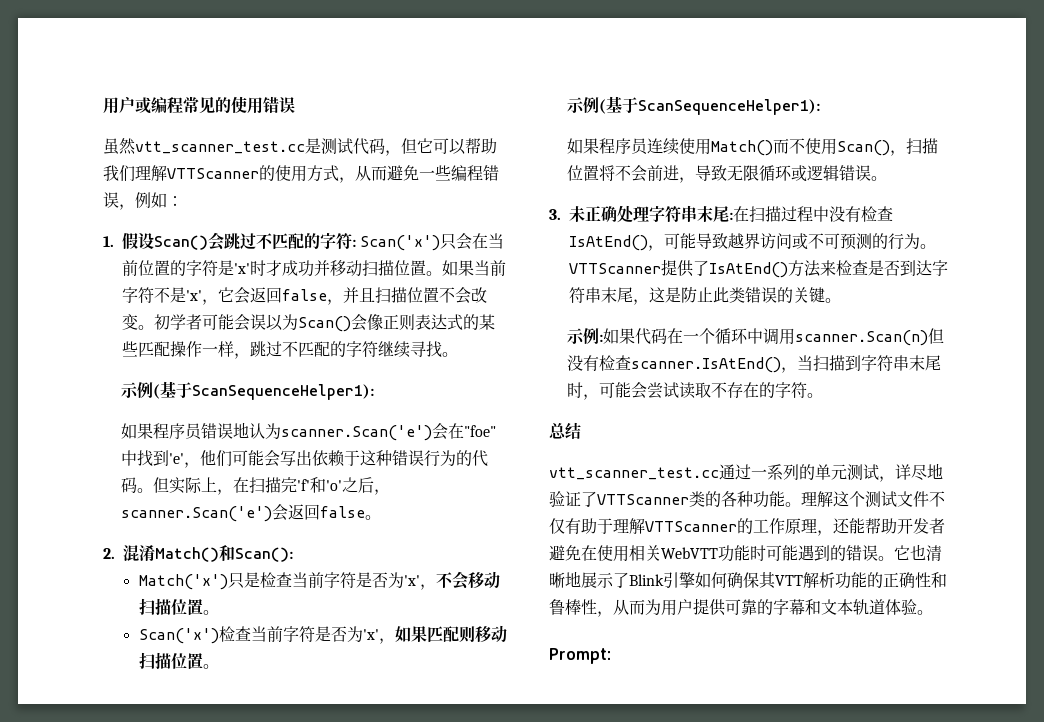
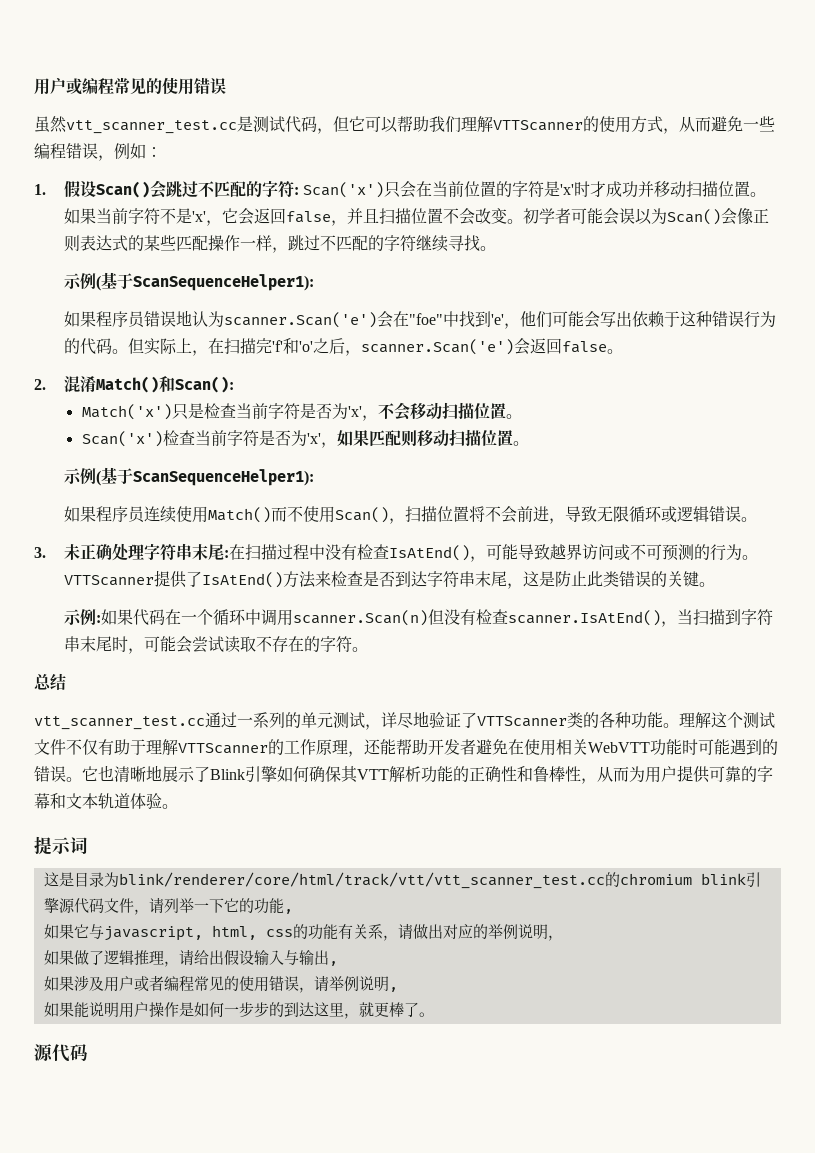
- Prompt:
+ 提示词
+ 这是目录为blink/renderer/core/html/track/vtt/vtt_scanner_test.cc的chromium blink引擎源代码文件，请列举一下它的功能,
+ 如果它与javascript, html, css的功能有关系，请做出对应的举例说明，
+ 如果做了逻辑推理，请给出假设输入与输出,
+ 如果涉及用户或者编程常见的使用错误，请举例说明,
+ 如果能说明用户操作是如何一步步的到达这里，就更棒了。
+ 源代码

